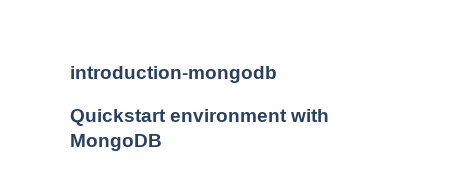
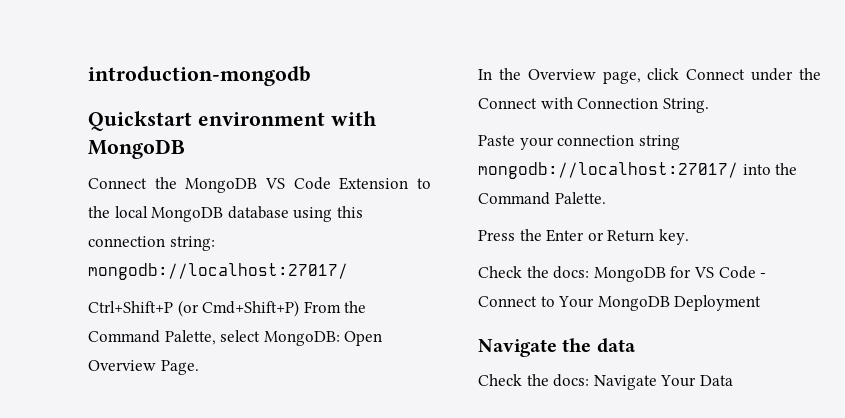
+ Connect the MongoDB VS Code Extension to the local MongoDB database using this connection string: mongodb://localhost:27017/
+ Ctrl+Shift+P (or Cmd+Shift+P) From the Command Palette, select MongoDB: Open Overview Page.
+ In the Overview page, click Connect under the Connect with Connection String.
+ Paste your connection string mongodb://localhost:27017/ into the Command Palette.
+ Press the Enter or Return key.
+ Check the docs: MongoDB for VS Code - Connect to Your MongoDB Deployment
+ Navigate the data
+ Check the docs: Navigate Your Data

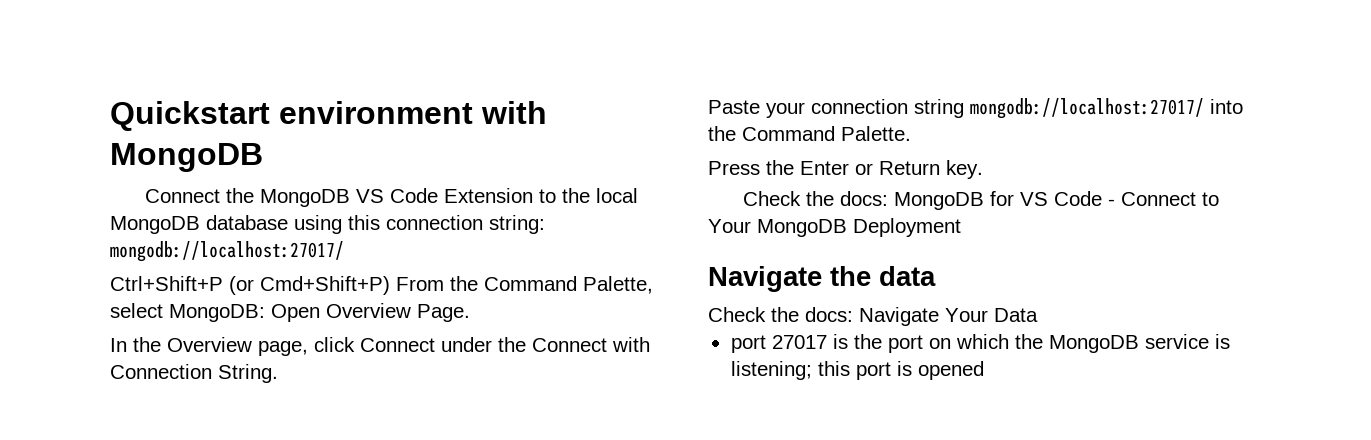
- introduction-mongodb
+ port 27017 is the port on which the MongoDB service is listening; this port is opened

